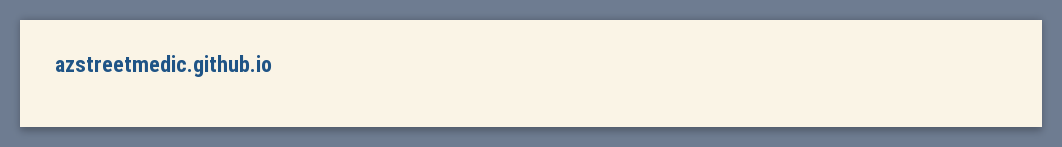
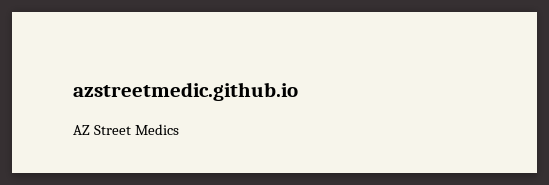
+ AZ Street Medics

